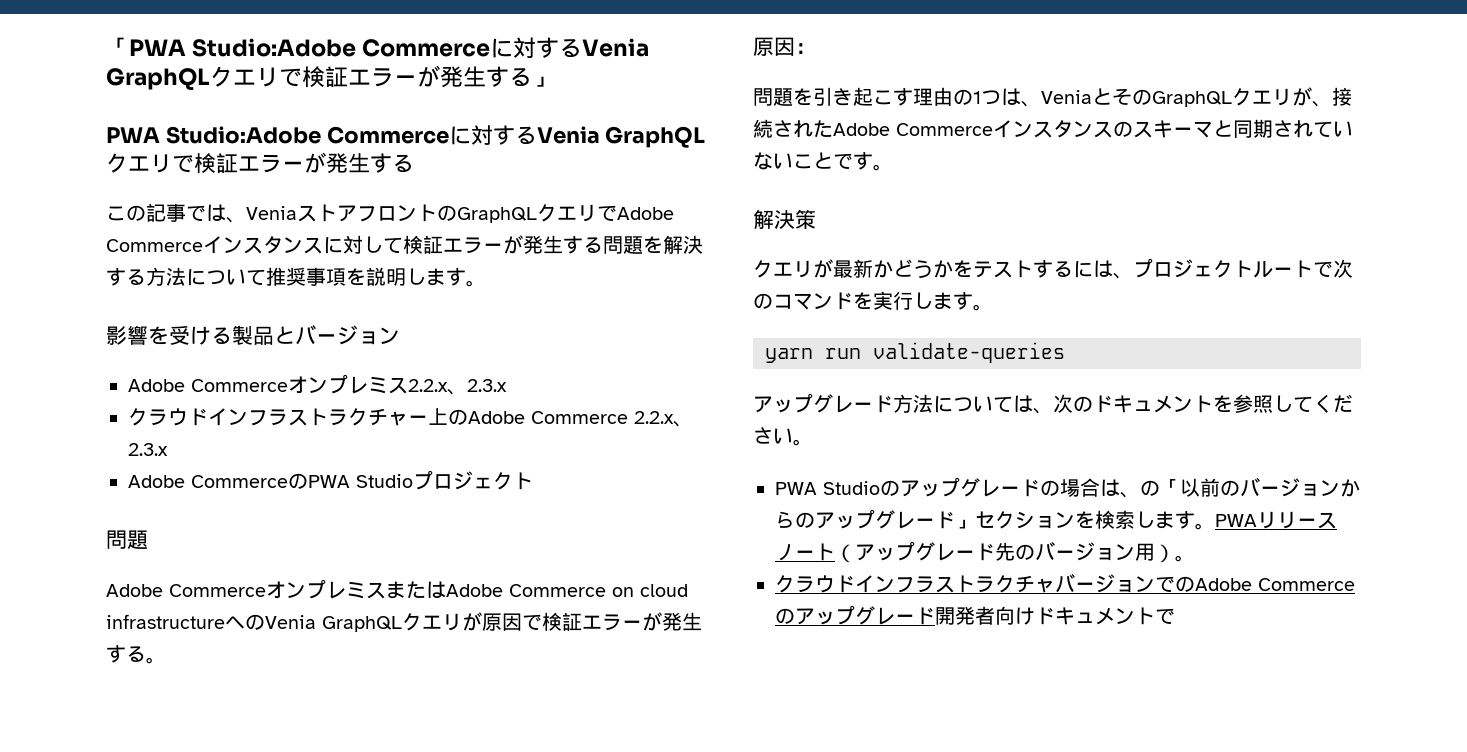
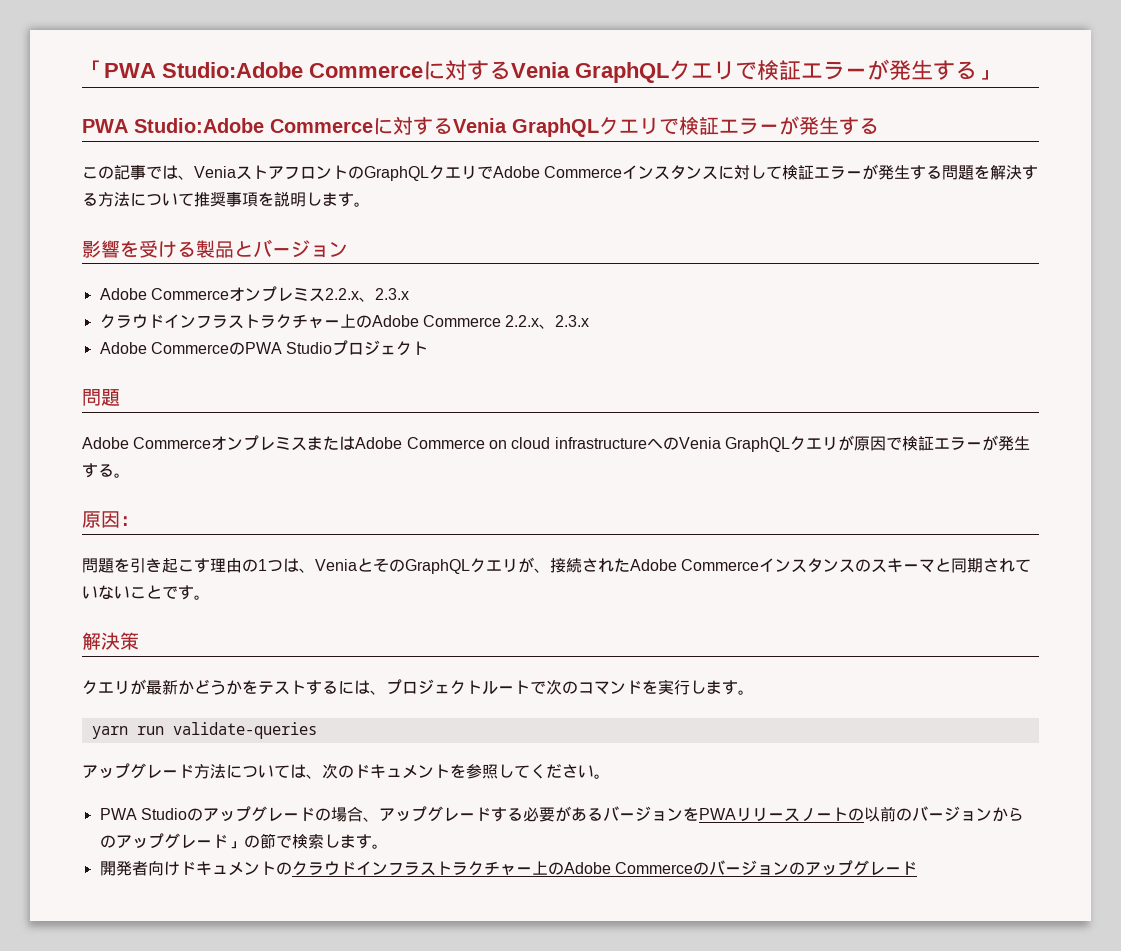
- PWA Studioのアップグレードの場合は、の「以前のバージョンからのアップグレード」セクションを検索します。PWAリリースノート（アップグレード先のバージョン用）。
- クラウドインフラストラクチャバージョンでのAdobe Commerceのアップグレード開発者向けドキュメントで
+ PWA Studioのアップグレードの場合、アップグレードする必要があるバージョンをPWAリリースノートの以前のバージョンからのアップグレード」の節で検索します。
+ 開発者向けドキュメントのクラウドインフラストラクチャー上のAdobe Commerceのバージョンのアップグレード

